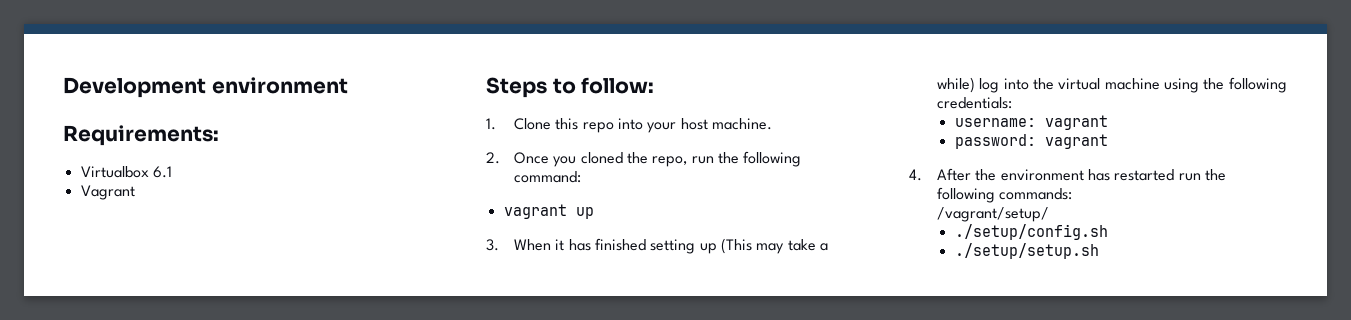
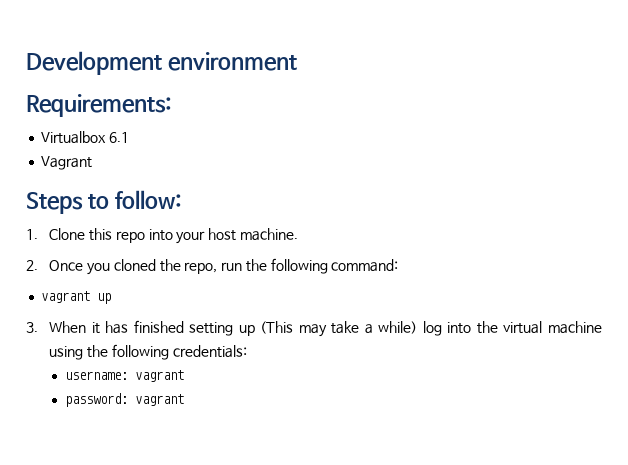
- 4. After the environment has restarted run the following commands:
- /vagrant/setup/
- ./setup/config.sh
- ./setup/setup.sh

